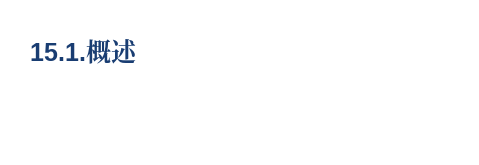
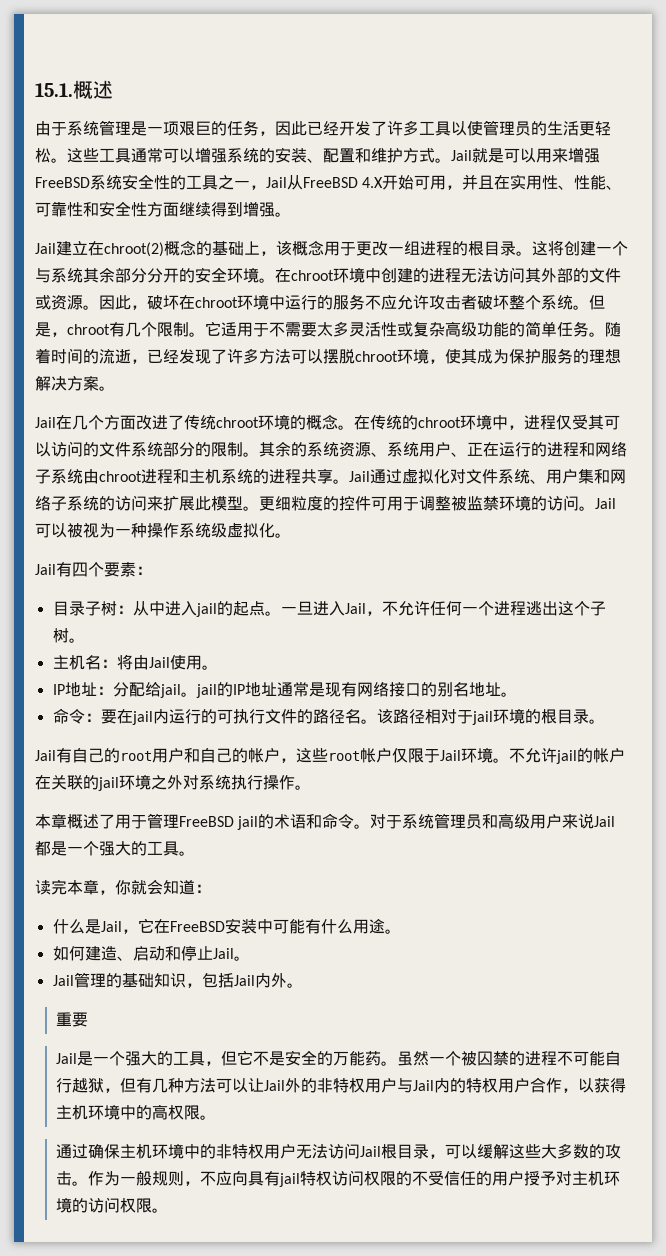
+ 由于系统管理是一项艰巨的任务，因此已经开发了许多工具以使管理员的生活更轻松。这些工具通常可以增强系统的安装、配置和维护方式。Jail就是可以用来增强FreeBSD系统安全性的工具之一，Jail从FreeBSD 4.X开始可用，并且在实用性、性能、可靠性和安全性方面继续得到增强。
+ Jail建立在chroot(2)概念的基础上，该概念用于更改一组进程的根目录。这将创建一个与系统其余部分分开的安全环境。在chroot环境中创建的进程无法访问其外部的文件或资源。因此，破坏在chroot环境中运行的服务不应允许攻击者破坏整个系统。但是，chroot有几个限制。它适用于不需要太多灵活性或复杂高级功能的简单任务。随着时间的流逝，已经发现了许多方法可以摆脱chroot环境，使其成为保护服务的理想解决方案。
+ Jail在几个方面改进了传统chroot环境的概念。在传统的chroot环境中，进程仅受其可以访问的文件系统部分的限制。其余的系统资源、系统用户、正在运行的进程和网络子系统由chroot进程和主机系统的进程共享。Jail通过虚拟化对文件系统、用户集和网络子系统的访问来扩展此模型。更细粒度的控件可用于调整被监禁环境的访问。Jail可以被视为一种操作系统级虚拟化。
+ Jail有四个要素：
+ 目录子树：从中进入jail的起点。一旦进入Jail，不允许任何一个进程逃出这个子树。
+ 主机名：将由Jail使用。
+ IP地址：分配给jail。jail的IP地址通常是现有网络接口的别名地址。
+ 命令：要在jail内运行的可执行文件的路径名。该路径相对于jail环境的根目录。
+ Jail有自己的root用户和自己的帐户，这些root帐户仅限于Jail环境。不允许jail的帐户在关联的jail环境之外对系统执行操作。
+ 本章概述了用于管理FreeBSD jail的术语和命令。对于系统管理员和高级用户来说Jail都是一个强大的工具。
+ 读完本章，你就会知道：
+ 什么是Jail，它在FreeBSD安装中可能有什么用途。
+ 如何建造、启动和停止Jail。
+ Jail管理的基础知识，包括Jail内外。
+ 重要
+ Jail是一个强大的工具，但它不是安全的万能药。虽然一个被囚禁的进程不可能自行越狱，但有几种方法可以让Jail外的非特权用户与Jail内的特权用户合作，以获得主机环境中的高权限。
+ 通过确保主机环境中的非特权用户无法访问Jail根目录，可以缓解这些大多数的攻击。作为一般规则，不应向具有jail特权访问权限的不受信任的用户授予对主机环境的访问权限。

